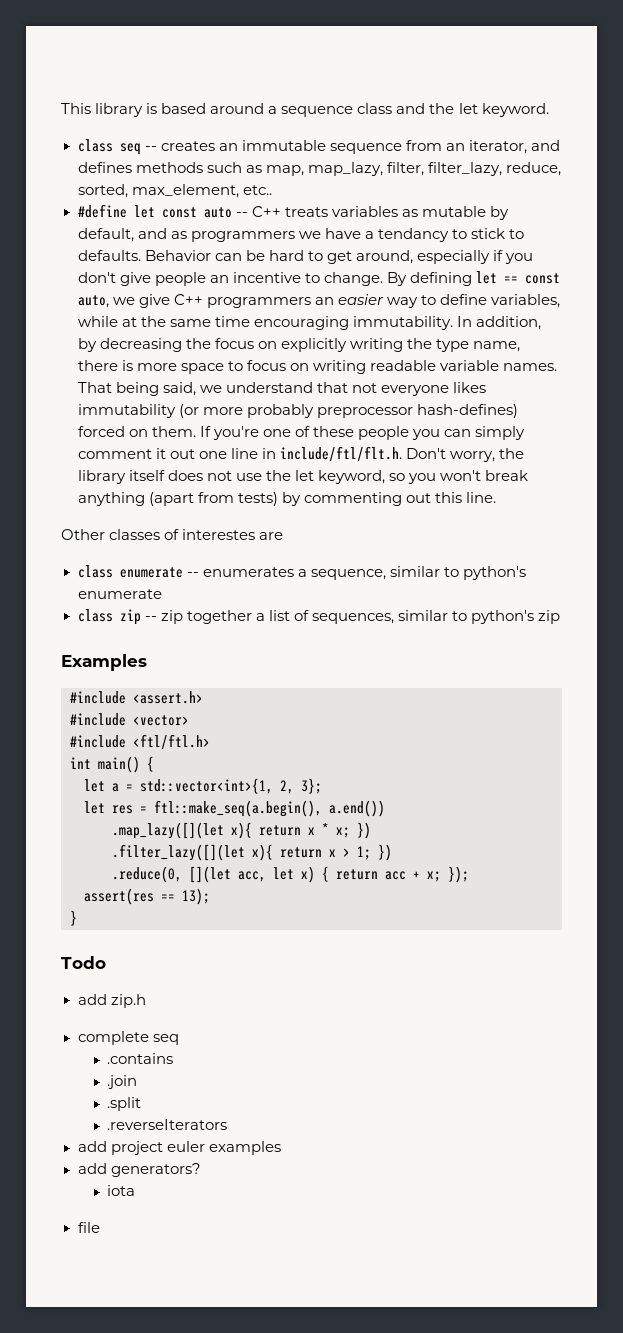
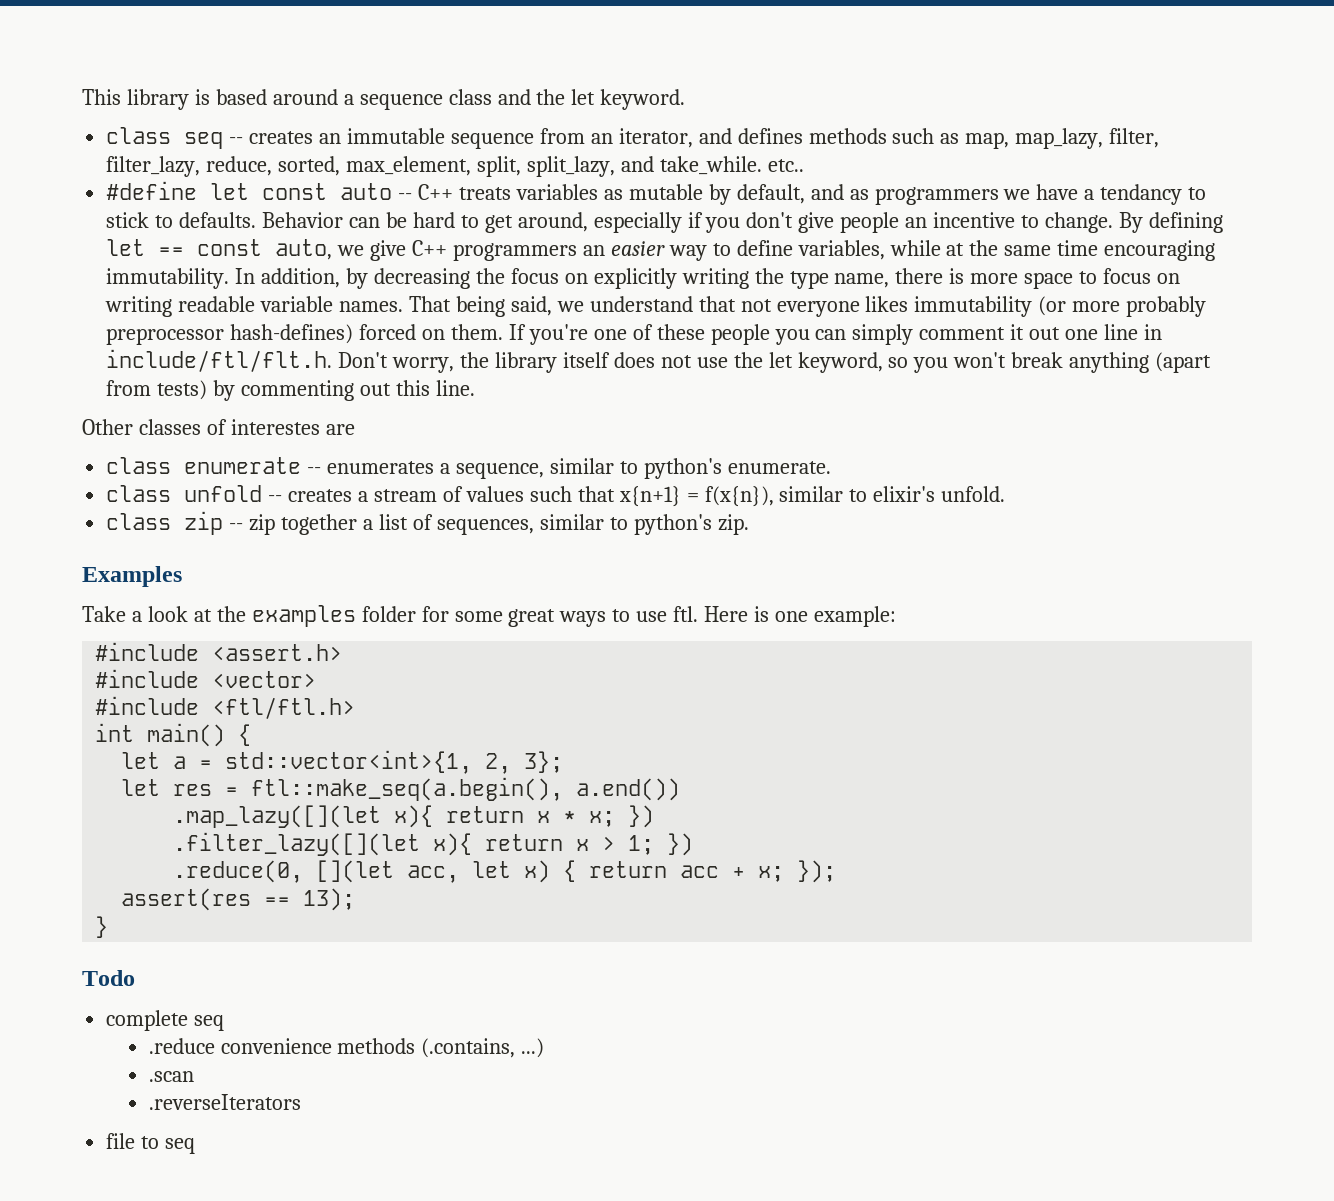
- class seq -- creates an immutable sequence from an iterator, and defines methods such as map, map_lazy, filter, filter_lazy, reduce, sorted, max_element, etc..
+ class seq -- creates an immutable sequence from an iterator, and defines methods such as map, map_lazy, filter, filter_lazy, reduce, sorted, max_element, split, split_lazy, and take_while. etc..
- class enumerate -- enumerates a sequence, similar to python's enumerate
+ class enumerate -- enumerates a sequence, similar to python's enumerate.
+ class unfold -- creates a stream of values such that x{n+1} = f(x{n}), similar to elixir's unfold.
- class zip -- zip together a list of sequences, similar to python's zip
+ class zip -- zip together a list of sequences, similar to python's zip.
+ Take a look at the examples folder for some great ways to use ftl. Here is one example:
- add zip.h
- .contains
- .join
- .split
+ .reduce convenience methods (.contains, ...)
+ .scan
  .reverseIterators
- add project euler examples
- add generators?
- iota
- file
+ file to seq

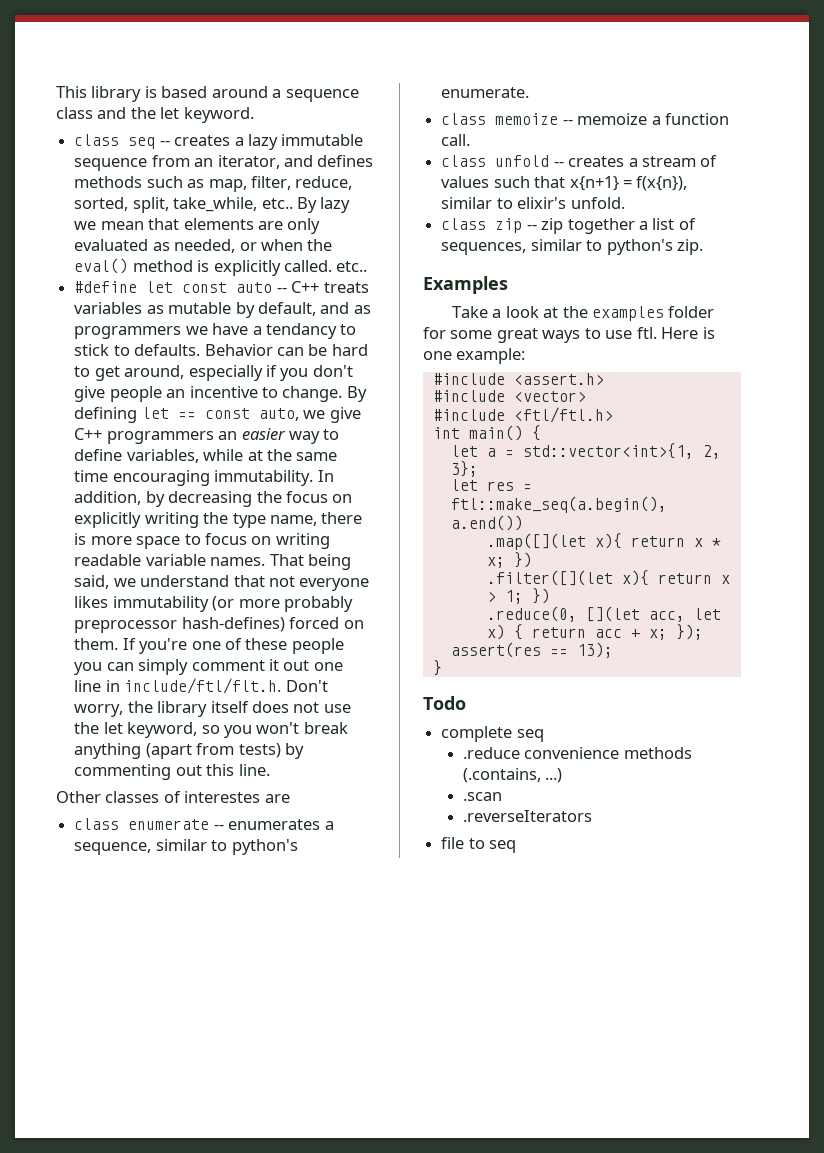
- class seq -- creates an immutable sequence from an iterator, and defines methods such as map, map_lazy, filter, filter_lazy, reduce, sorted, max_element, split, split_lazy, and take_while. etc..
+ class seq -- creates a lazy immutable sequence from an iterator, and defines methods such as map, filter, reduce, sorted, split, take_while, etc.. By lazy we mean that elements are only evaluated as needed, or when the eval() method is explicitly called. etc..
+ class memoize -- memoize a function call.
- .map_lazy([](let x){ return x * x; })
+ .map([](let x){ return x * x; })
- .filter_lazy([](let x){ return x > 1; })
+ .filter([](let x){ return x > 1; })

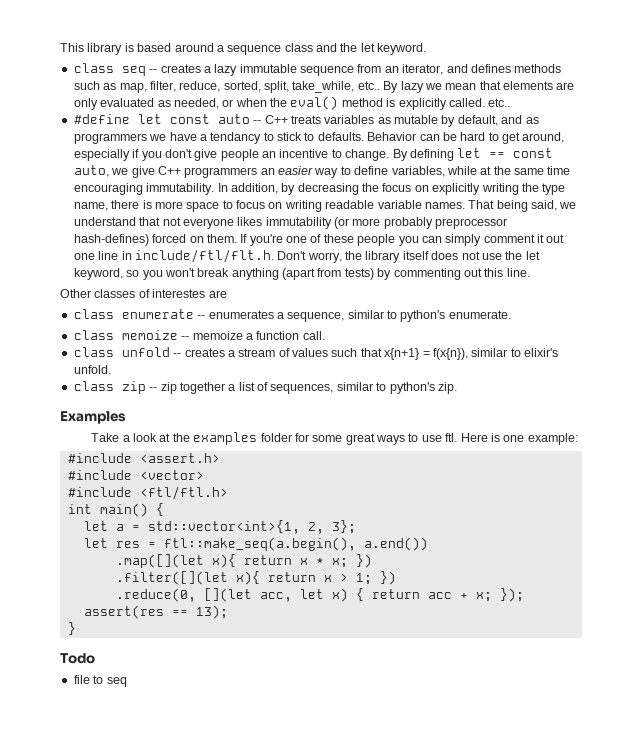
- complete seq
- .reduce convenience methods (.contains, ...)
- .scan
- .reverseIterators

